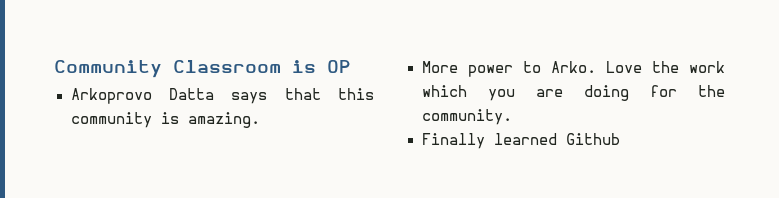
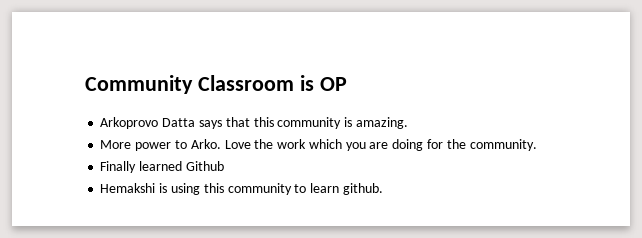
+ Hemakshi is using this community to learn github.

